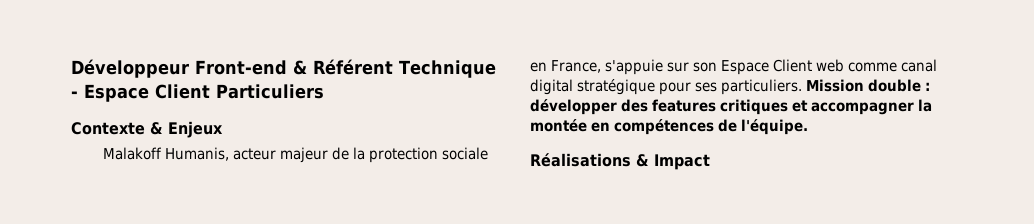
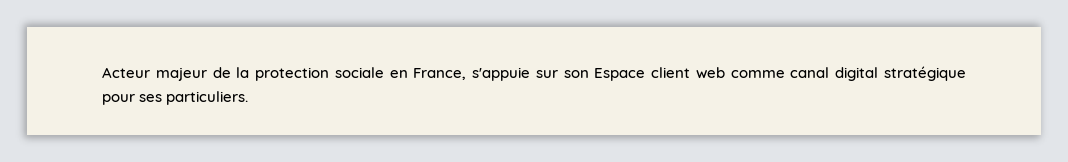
- Développeur Front-end & Référent Technique - Espace Client Particuliers
- Contexte & Enjeux
- Malakoff Humanis, acteur majeur de la protection sociale en France, s'appuie sur son Espace Client web comme canal digital stratégique pour ses particuliers. Mission double : développer des features critiques et accompagner la montée en compétences de l'équipe.
- Réalisations & Impact
+ Acteur majeur de la protection sociale en France, s'appuie sur son Espace client web comme canal digital stratégique pour ses particuliers.

